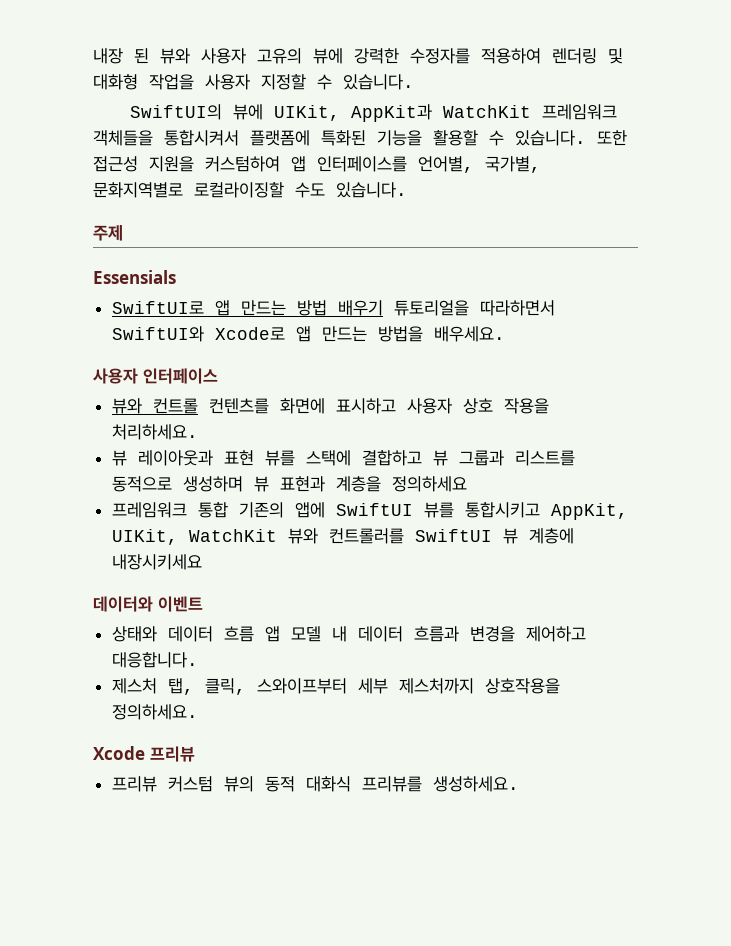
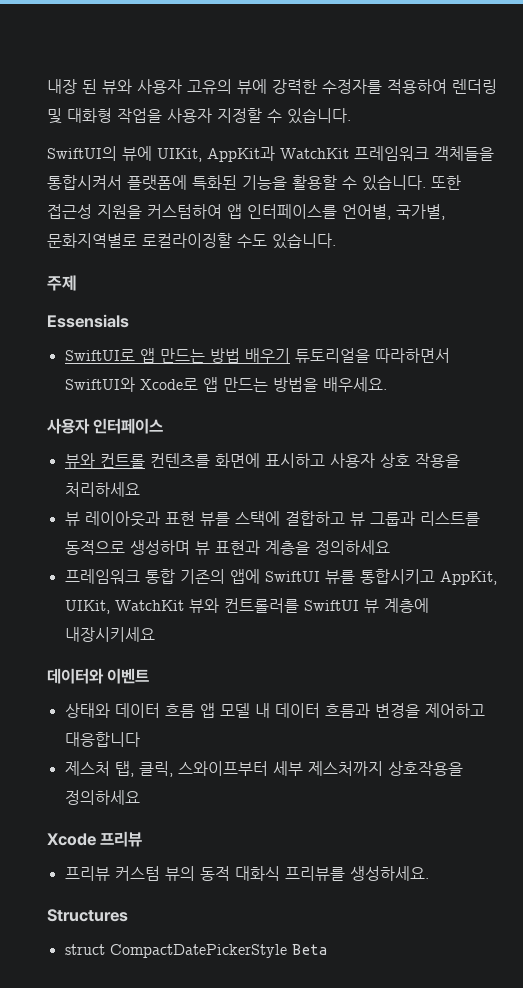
- 뷰와 컨트롤 컨텐츠를 화면에 표시하고 사용자 상호 작용을 처리하세요.
+ 뷰와 컨트롤 컨텐츠를 화면에 표시하고 사용자 상호 작용을 처리하세요
- 상태와 데이터 흐름 앱 모델 내 데이터 흐름과 변경을 제어하고 대응합니다.
+ 상태와 데이터 흐름 앱 모델 내 데이터 흐름과 변경을 제어하고 대응합니다
- 제스처 탭, 클릭, 스와이프부터 세부 제스처까지 상호작용을 정의하세요.
+ 제스처 탭, 클릭, 스와이프부터 세부 제스처까지 상호작용을 정의하세요
+ Structures
+ struct CompactDatePickerStyle Beta

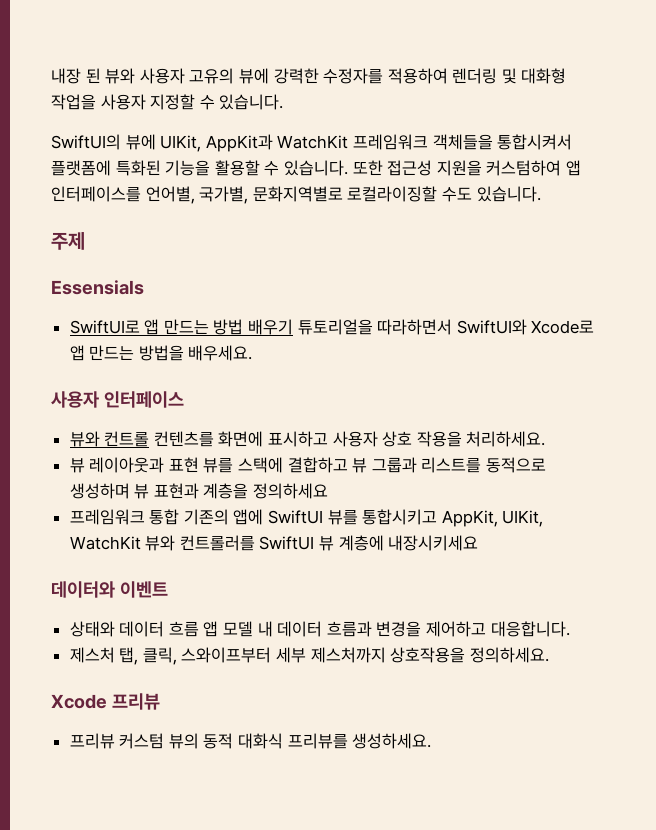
- 뷰와 컨트롤 컨텐츠를 화면에 표시하고 사용자 상호 작용을 처리하세요
+ 뷰와 컨트롤 컨텐츠를 화면에 표시하고 사용자 상호 작용을 처리하세요.
- 상태와 데이터 흐름 앱 모델 내 데이터 흐름과 변경을 제어하고 대응합니다
+ 상태와 데이터 흐름 앱 모델 내 데이터 흐름과 변경을 제어하고 대응합니다.
- 제스처 탭, 클릭, 스와이프부터 세부 제스처까지 상호작용을 정의하세요
+ 제스처 탭, 클릭, 스와이프부터 세부 제스처까지 상호작용을 정의하세요.
- Structures
- struct CompactDatePickerStyle Beta

